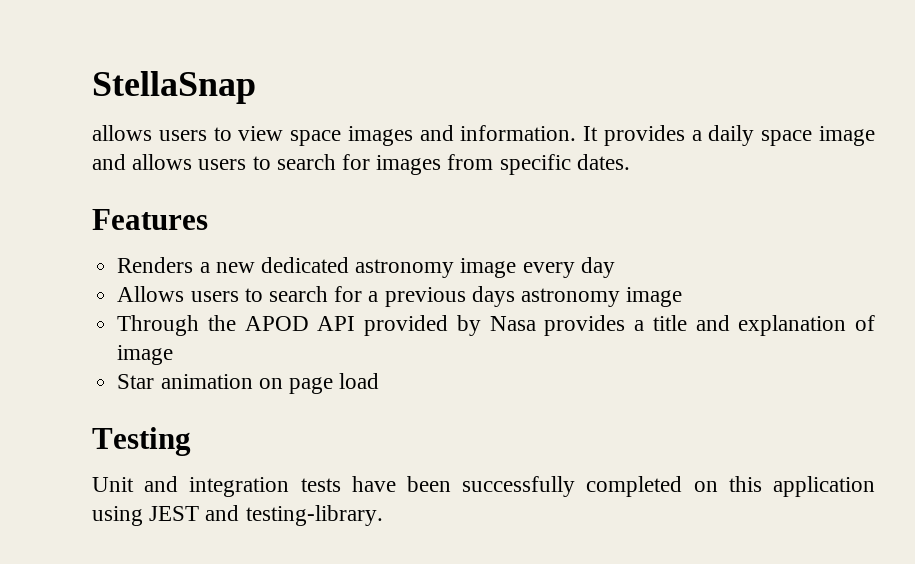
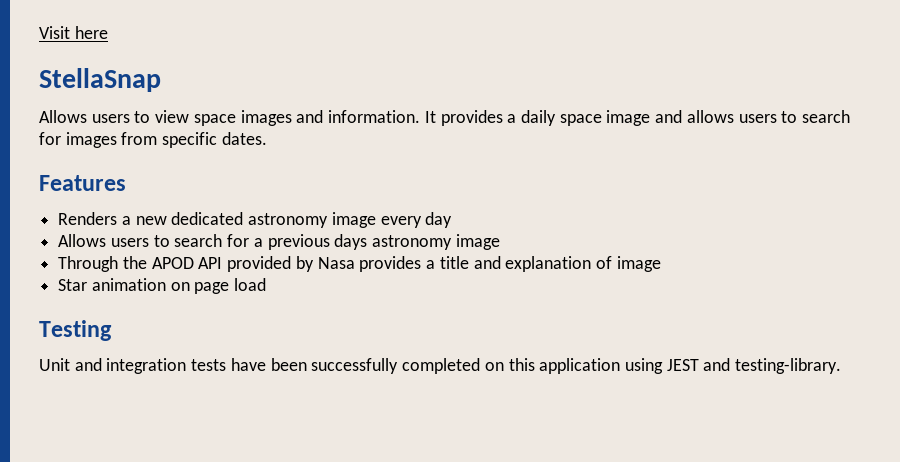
+ Visit here
- allows users to view space images and information.
+ Allows users to view space images and information.

